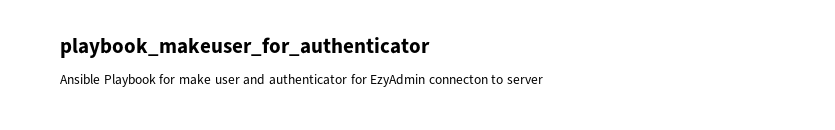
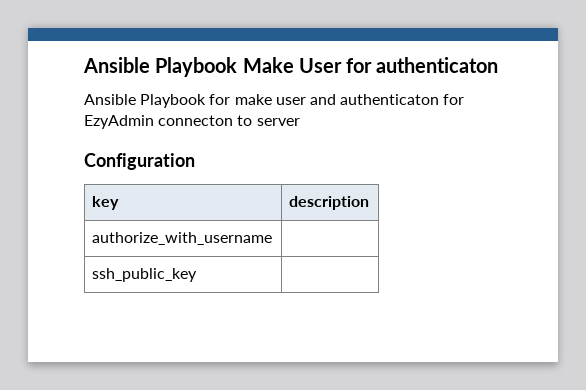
- playbook_makeuser_for_authenticator
+ Ansible Playbook Make User for authenticaton
- Ansible Playbook for make user and authenticator for EzyAdmin connecton to server
+ Ansible Playbook for make user and authenticaton for EzyAdmin connecton to server
+ Configuration
+ key | description
+ authorize_with_username |
+ ssh_public_key |

